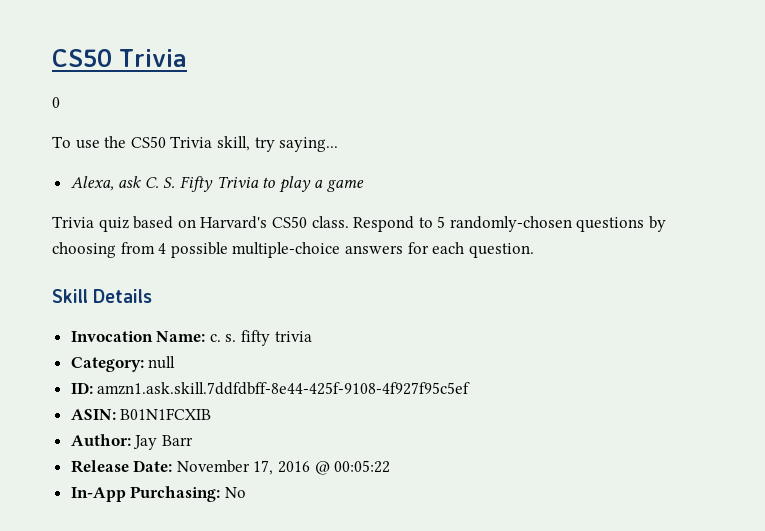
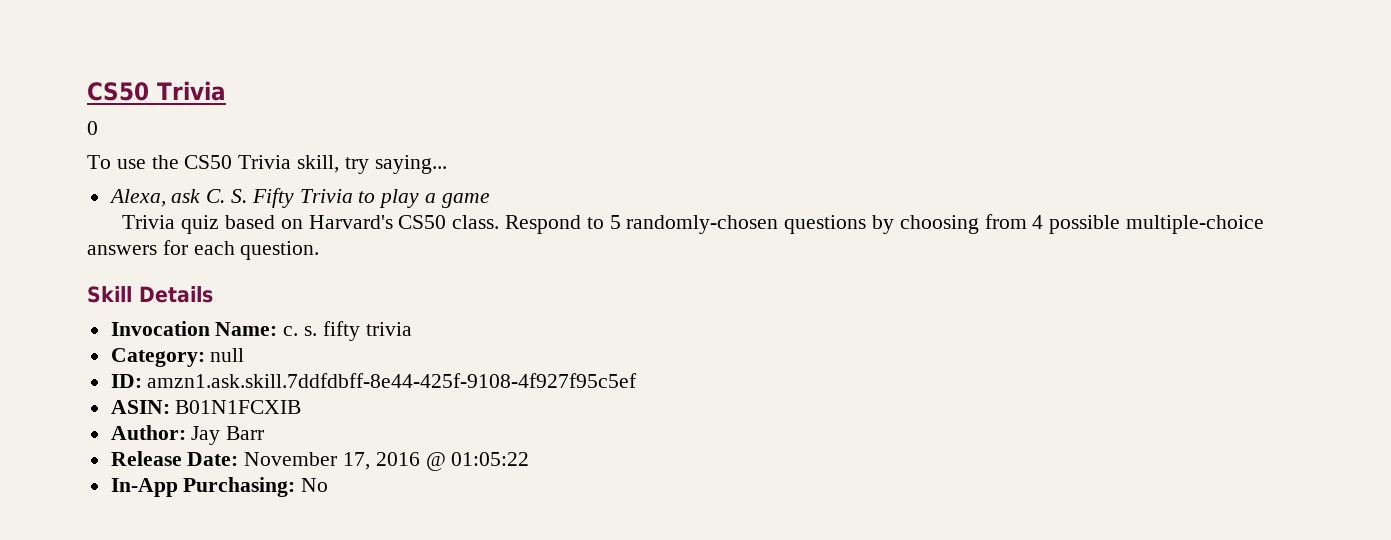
- Release Date: November 17, 2016 @ 00:05:22
+ Release Date: November 17, 2016 @ 01:05:22

